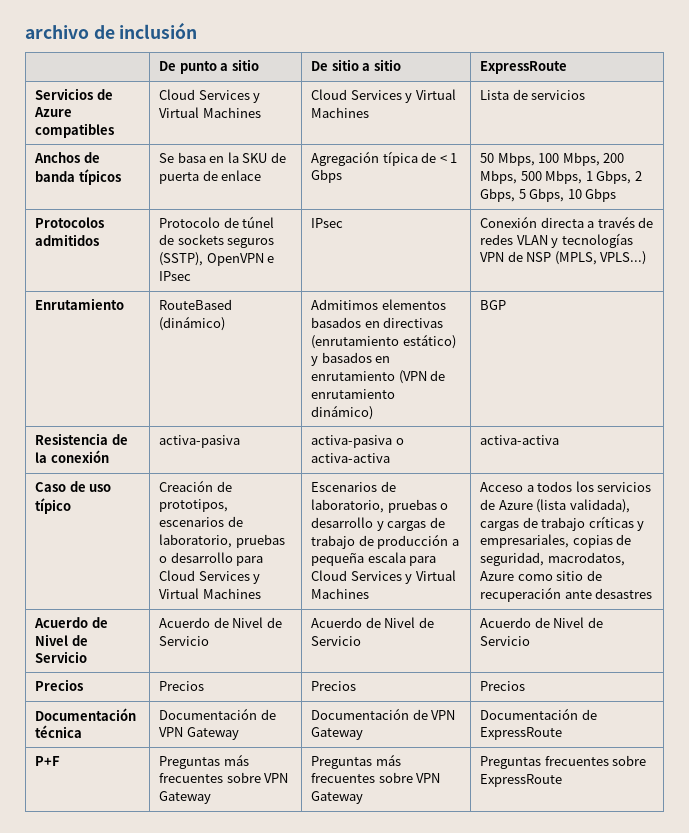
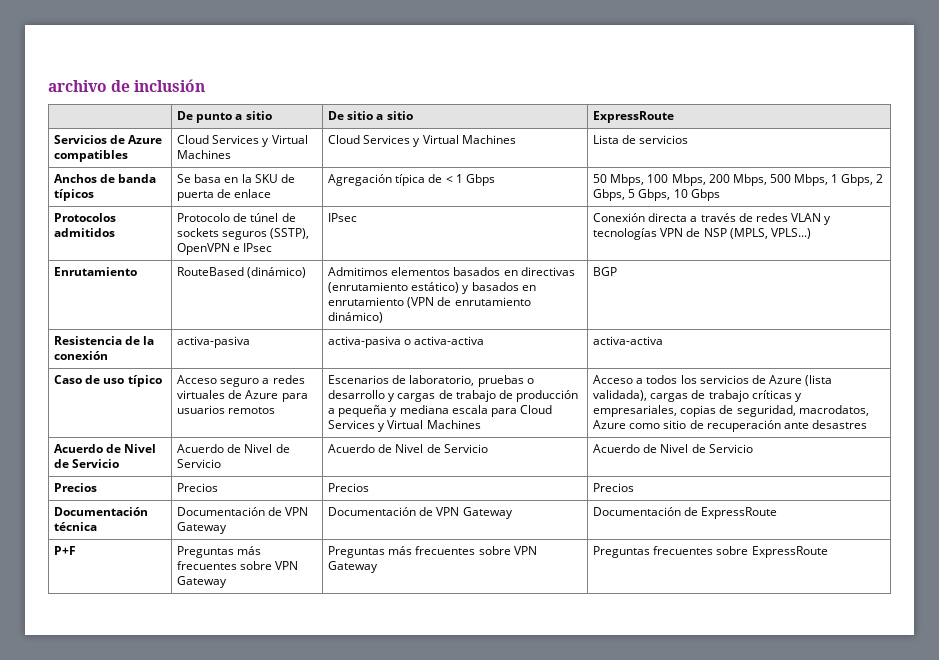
- Creación de prototipos, escenarios de laboratorio, pruebas o desarrollo para Cloud Services y Virtual Machines
+ Acceso seguro a redes virtuales de Azure para usuarios remotos
- Escenarios de laboratorio, pruebas o desarrollo y cargas de trabajo de producción a pequeña escala para Cloud Services y Virtual Machines
+ Escenarios de laboratorio, pruebas o desarrollo y cargas de trabajo de producción a pequeña y mediana escala para Cloud Services y Virtual Machines

